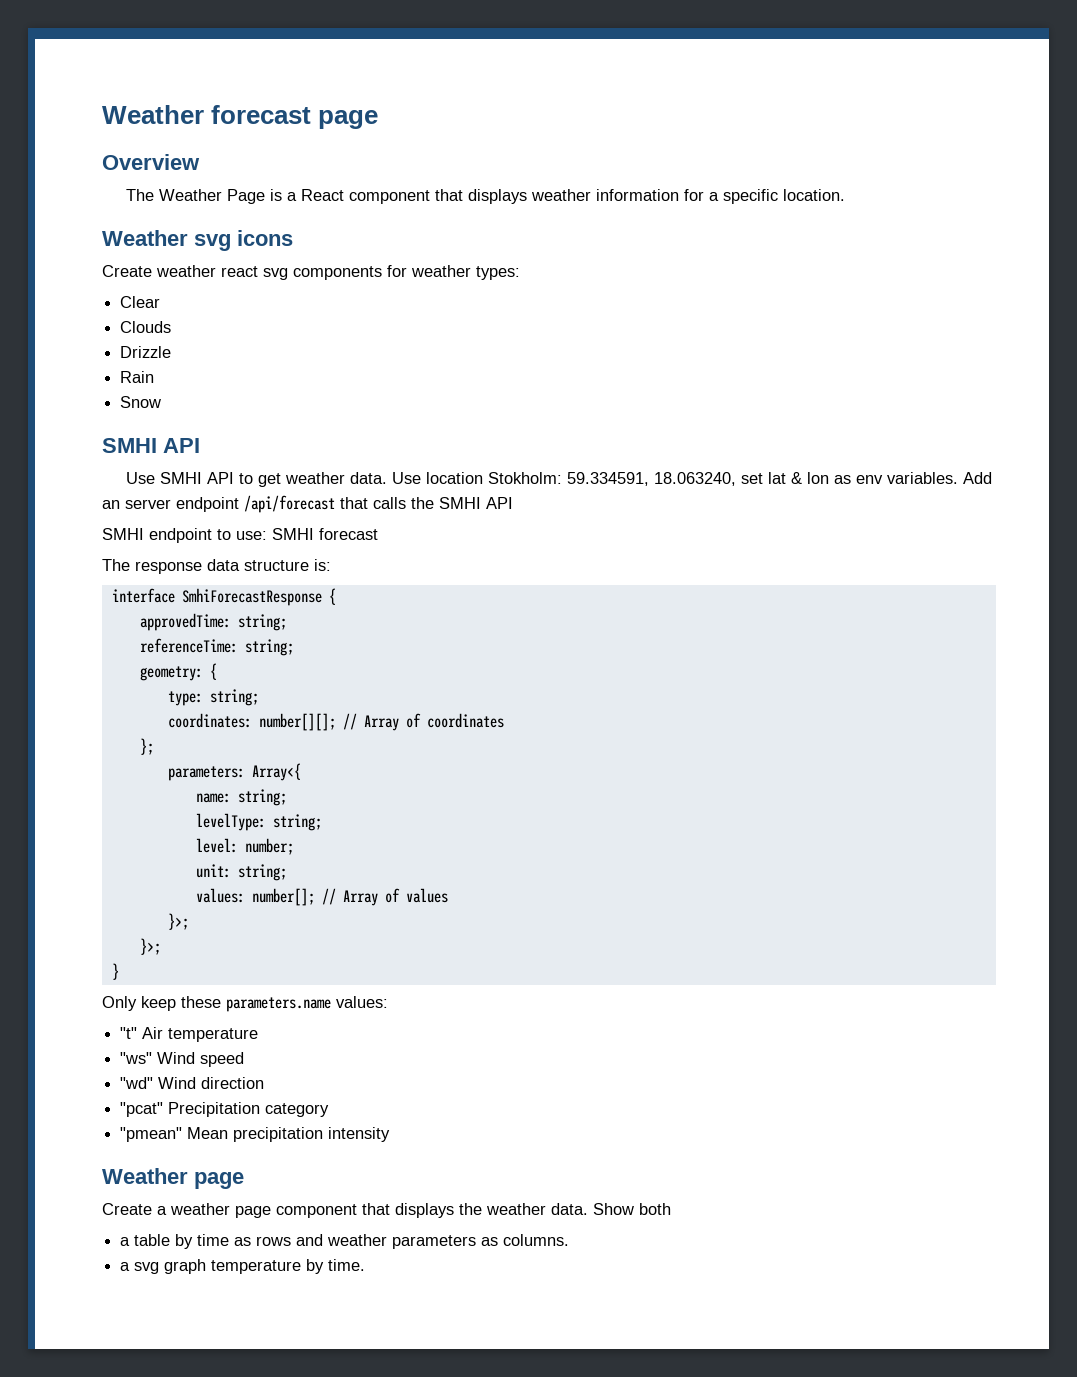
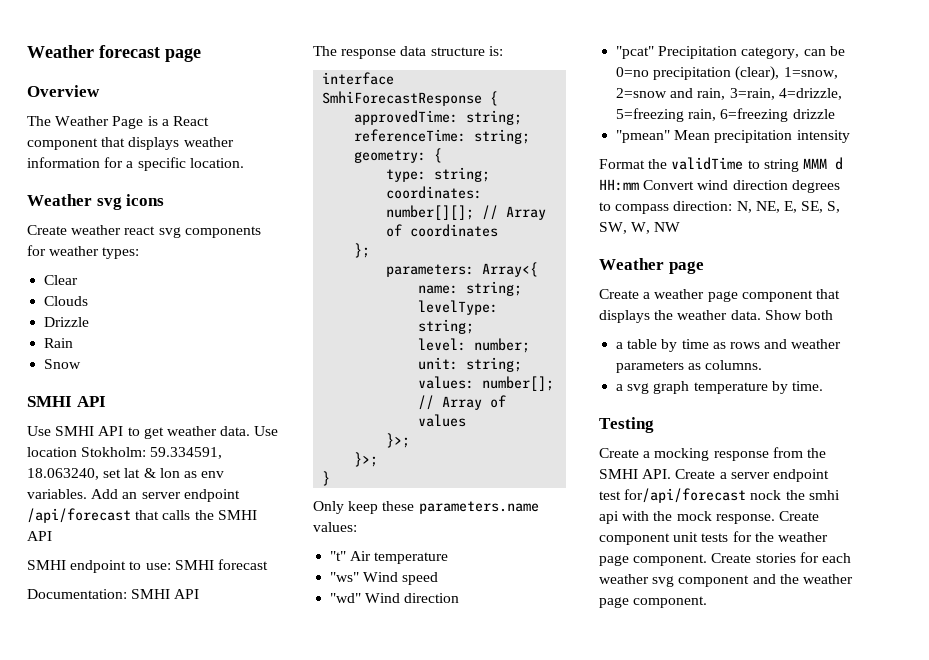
+ Documentation: SMHI API
- "pcat" Precipitation category
+ "pcat" Precipitation category, can be 0=no precipitation (clear), 1=snow, 2=snow and rain, 3=rain, 4=drizzle, 5=freezing rain, 6=freezing drizzle
  "pmean" Mean precipitation intensity
+ Format the validTime to string MMM d HH:mm Convert wind direction degrees to compass direction: N, NE, E, SE, S, SW, W, NW
+ Testing
+ Create a mocking response from the SMHI API. Create a server endpoint test for/api/forecast nock the smhi api with the mock response. Create component unit tests for the weather page component. Create stories for each weather svg component and the weather page component.

